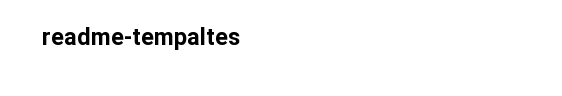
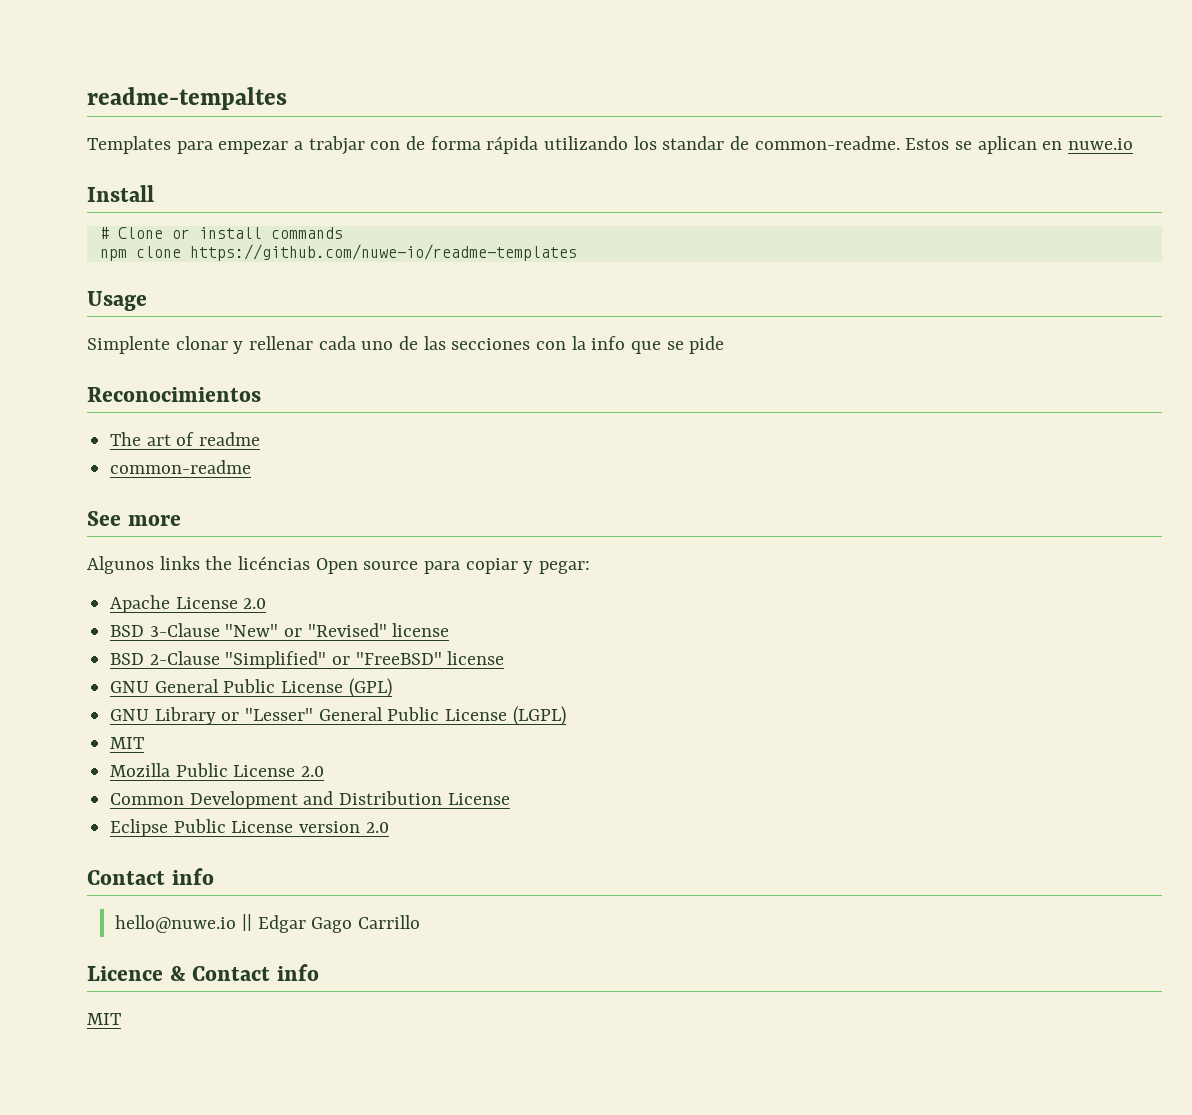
+ Templates para empezar a trabjar con de forma rápida utilizando los standar de common-readme. Estos se aplican en nuwe.io
+ Install
+ # Clone or install commands
+ npm clone https://github.com/nuwe-io/readme-templates
+ Usage
+ Simplente clonar y rellenar cada uno de las secciones con la info que se pide
+ Reconocimientos
+ The art of readme
+ common-readme
+ See more
+ Algunos links the licéncias Open source para copiar y pegar:
+ Apache License 2.0
+ BSD 3-Clause "New" or "Revised" license
+ BSD 2-Clause "Simplified" or "FreeBSD" license
+ GNU General Public License (GPL)
+ GNU Library or "Lesser" General Public License (LGPL)
+ MIT
+ Mozilla Public License 2.0
+ Common Development and Distribution License
+ Eclipse Public License version 2.0
+ Contact info
+ hello@nuwe.io || Edgar Gago Carrillo
+ Licence & Contact info
+ MIT

